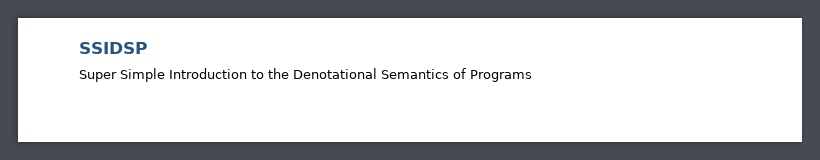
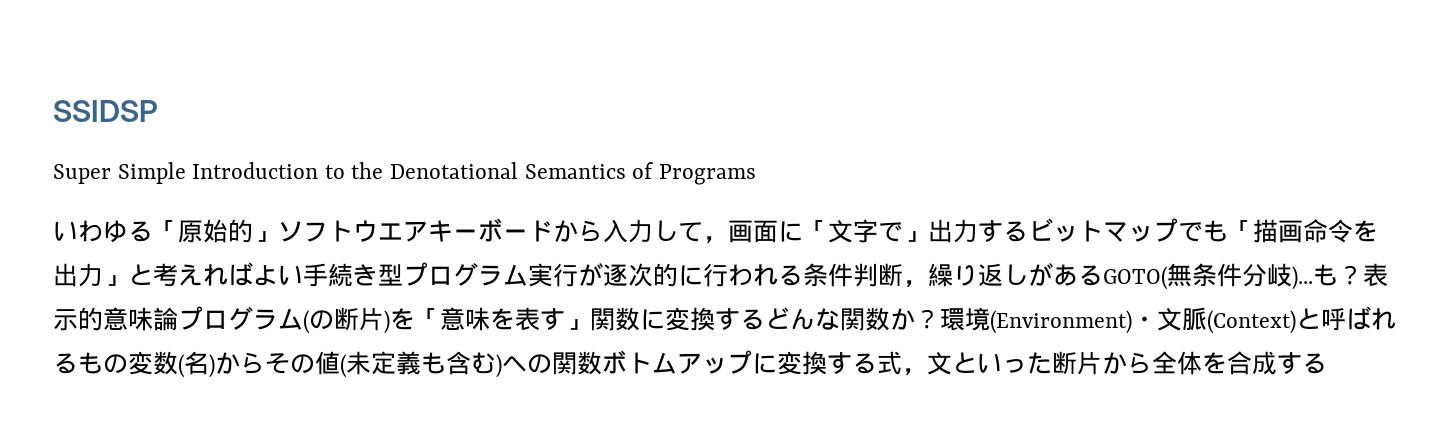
+ いわゆる「原始的」ソフトウエアキーボードから入力して，画面に「文字で」出力するビットマップでも「描画命令を出力」と考えればよい手続き型プログラム実行が逐次的に行われる条件判断，繰り返しがあるGOTO(無条件分岐)...も？表示的意味論プログラム(の断片)を「意味を表す」関数に変換するどんな関数か？環境(Environment)・文脈(Context)と呼ばれるもの変数(名)からその値(未定義も含む)への関数ボトムアップに変換する式，文といった断片から全体を合成する

